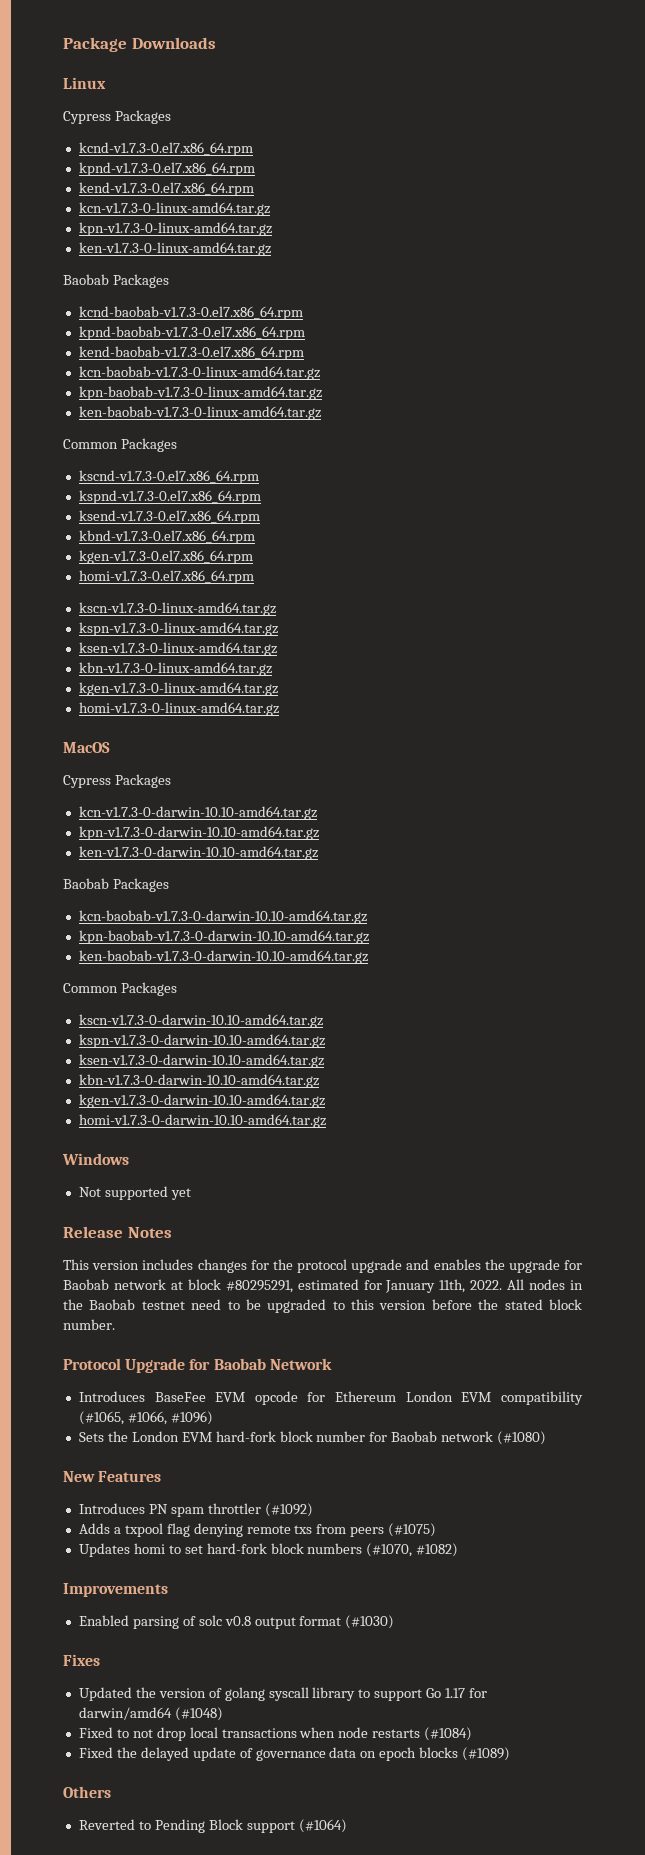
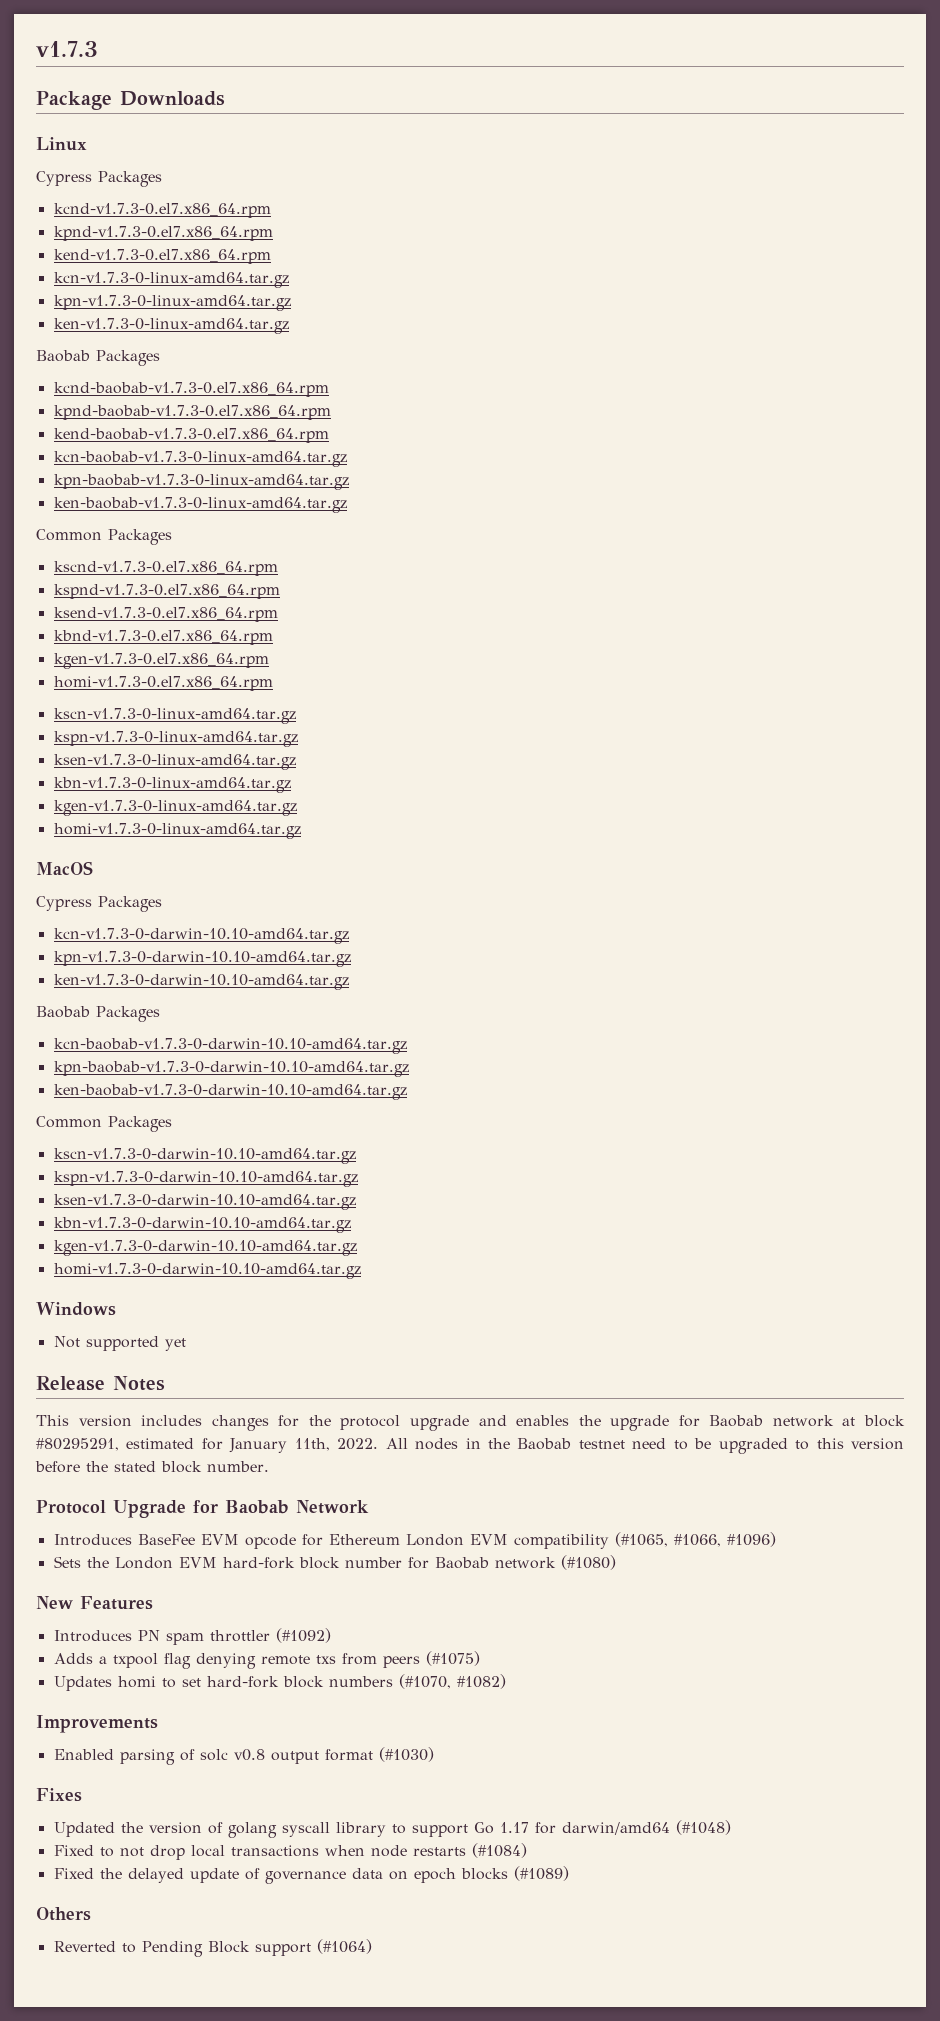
+ v1.7.3

